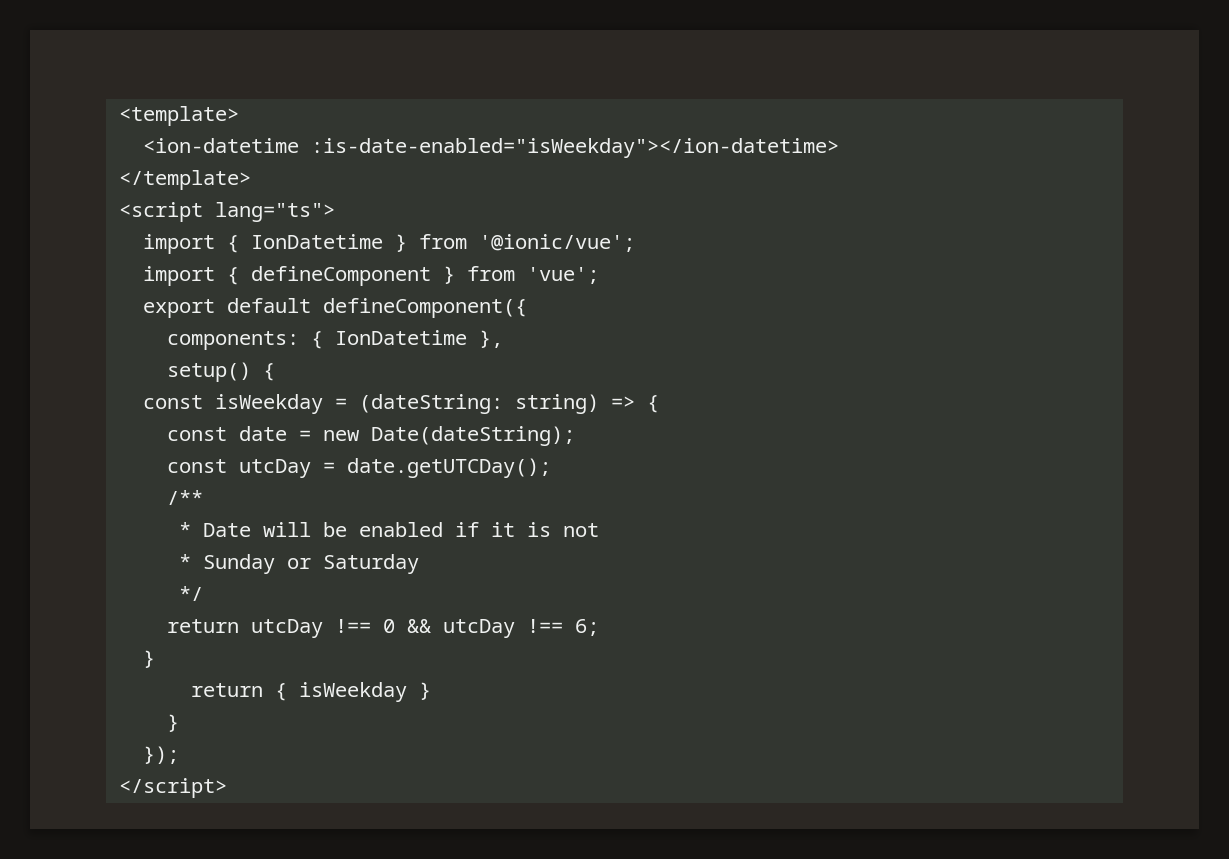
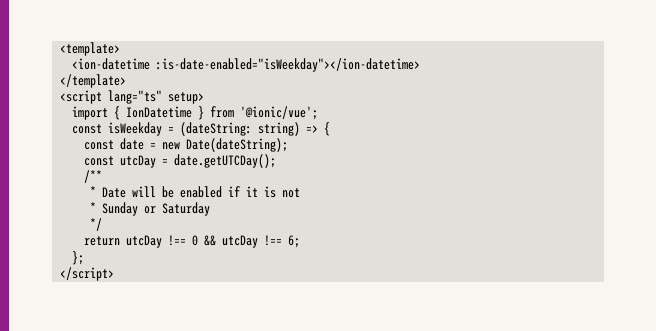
- <script lang="ts">
+ <script lang="ts" setup>
- import { defineComponent } from 'vue';
- export default defineComponent({
- components: { IonDatetime },
- setup() {
  return utcDay !== 0 && utcDay !== 6;
- }
- return { isWeekday }
- }
- });
+ };

